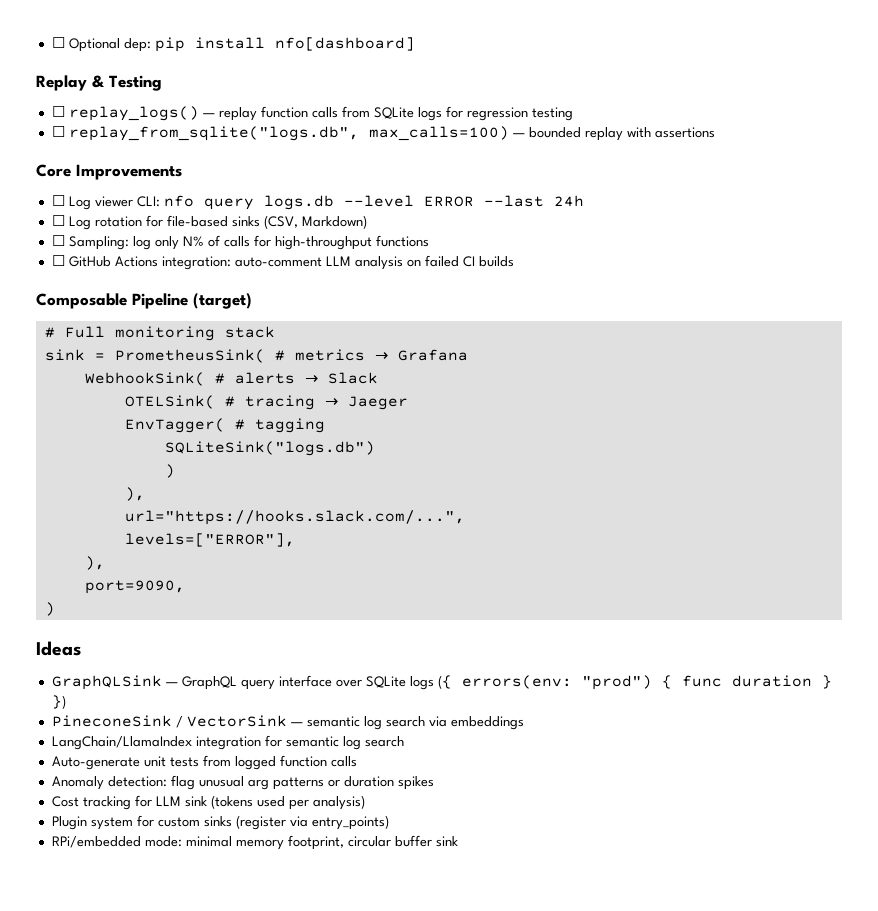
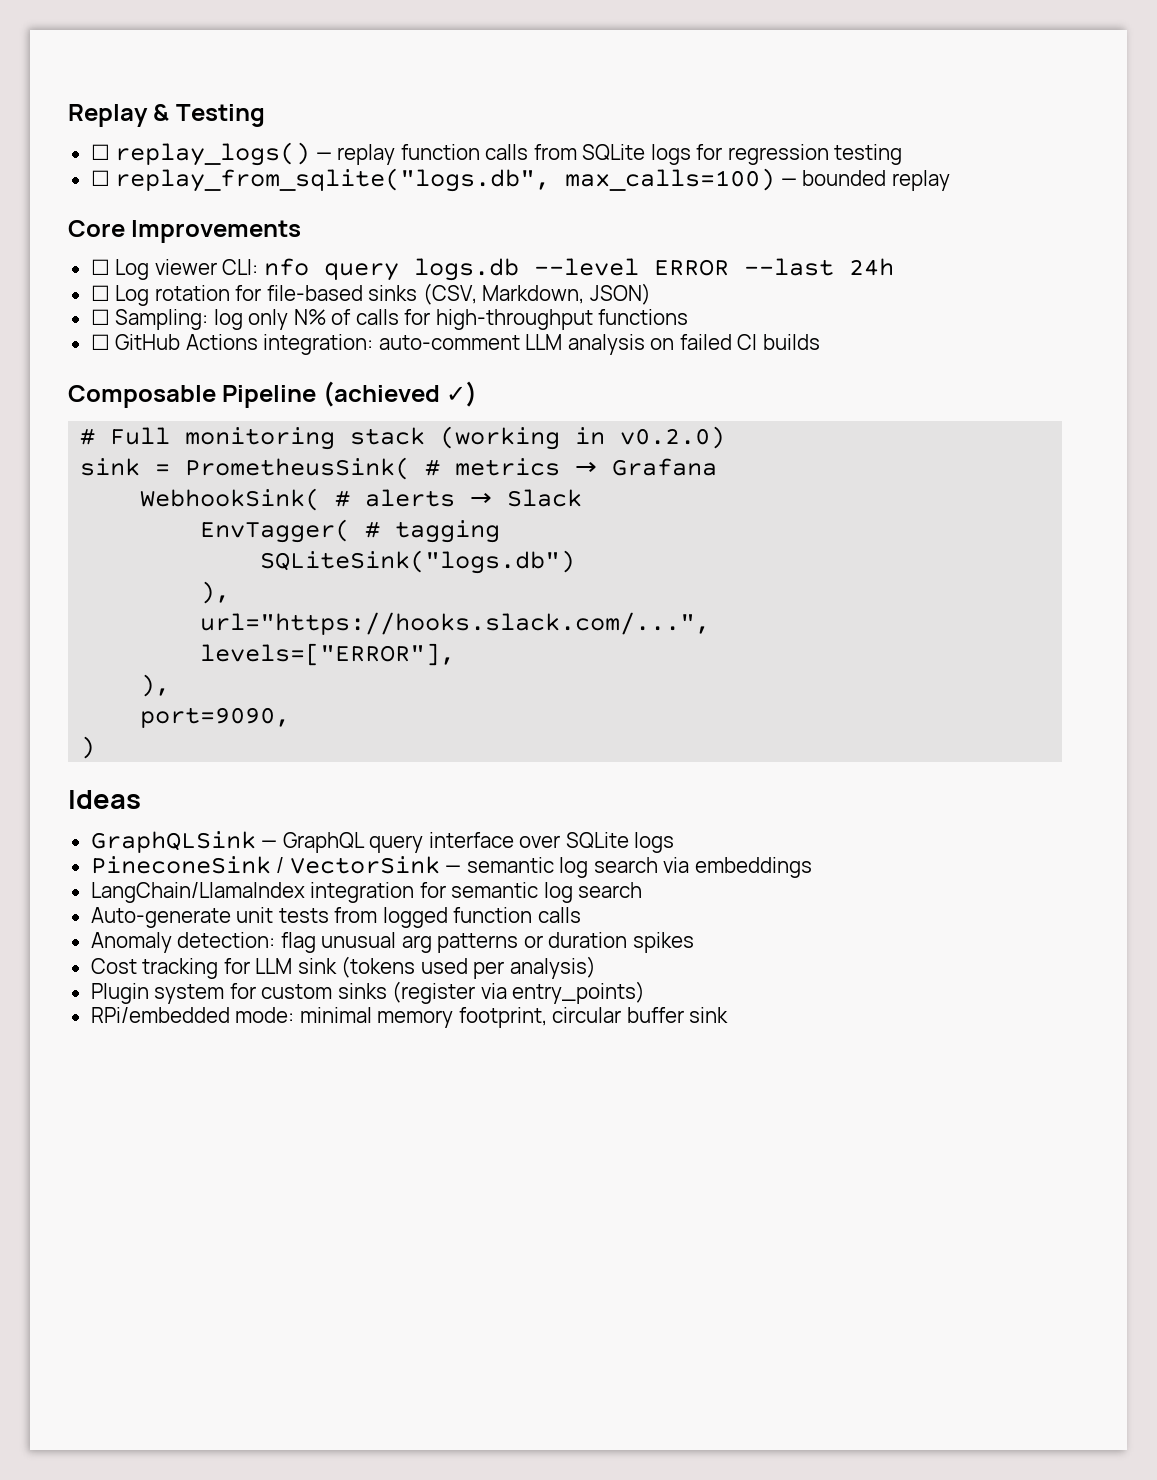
- ☐ Optional dep: pip install nfo[dashboard]
- ☐ replay_from_sqlite("logs.db", max_calls=100) — bounded replay with assertions
+ ☐ replay_from_sqlite("logs.db", max_calls=100) — bounded replay
- ☐ Log rotation for file-based sinks (CSV, Markdown)
+ ☐ Log rotation for file-based sinks (CSV, Markdown, JSON)
- Composable Pipeline (target)
+ Composable Pipeline (achieved ✓)
- # Full monitoring stack
+ # Full monitoring stack (working in v0.2.0)
- OTELSink( # tracing → Jaeger
  SQLiteSink("logs.db")
- )
- GraphQLSink — GraphQL query interface over SQLite logs ({ errors(env: "prod") { func duration } })
+ GraphQLSink — GraphQL query interface over SQLite logs

